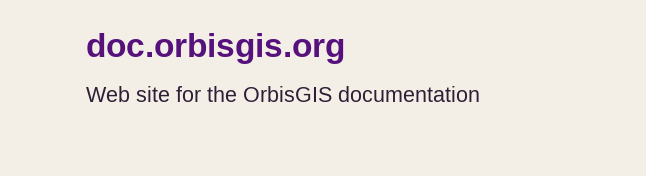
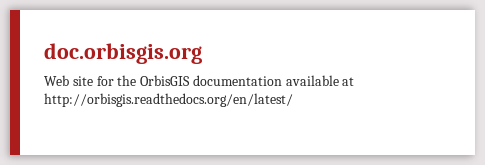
- Web site for the OrbisGIS documentation
+ Web site for the OrbisGIS documentation available at http://orbisgis.readthedocs.org/en/latest/

